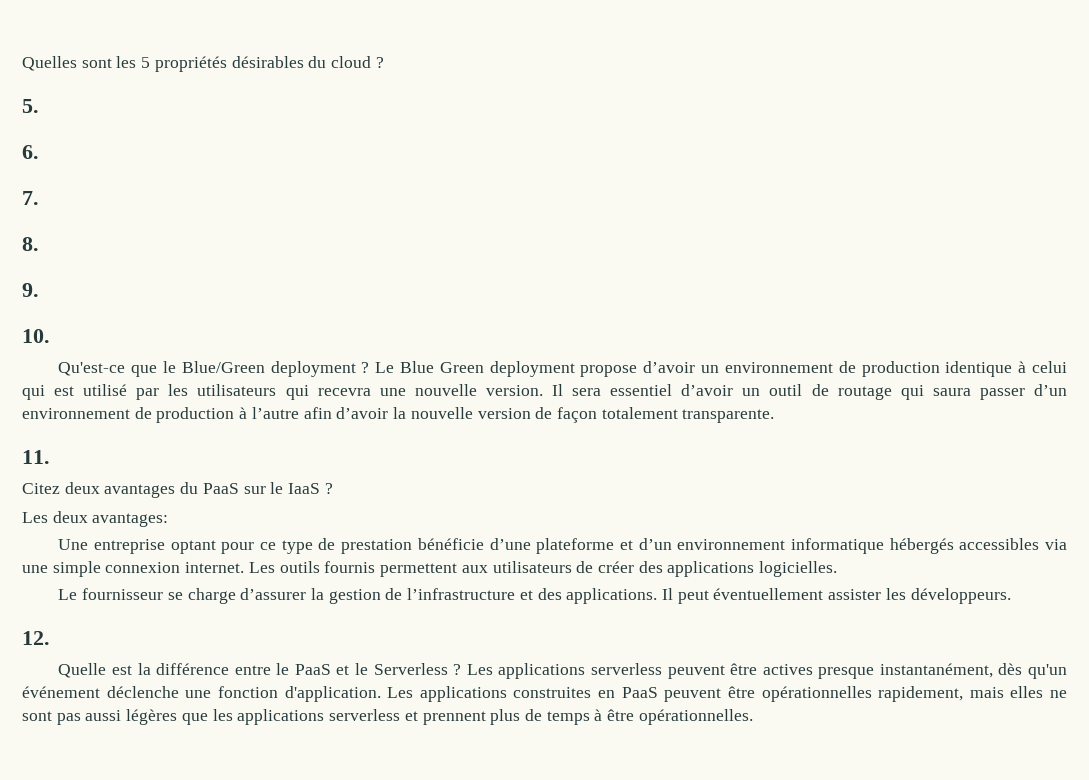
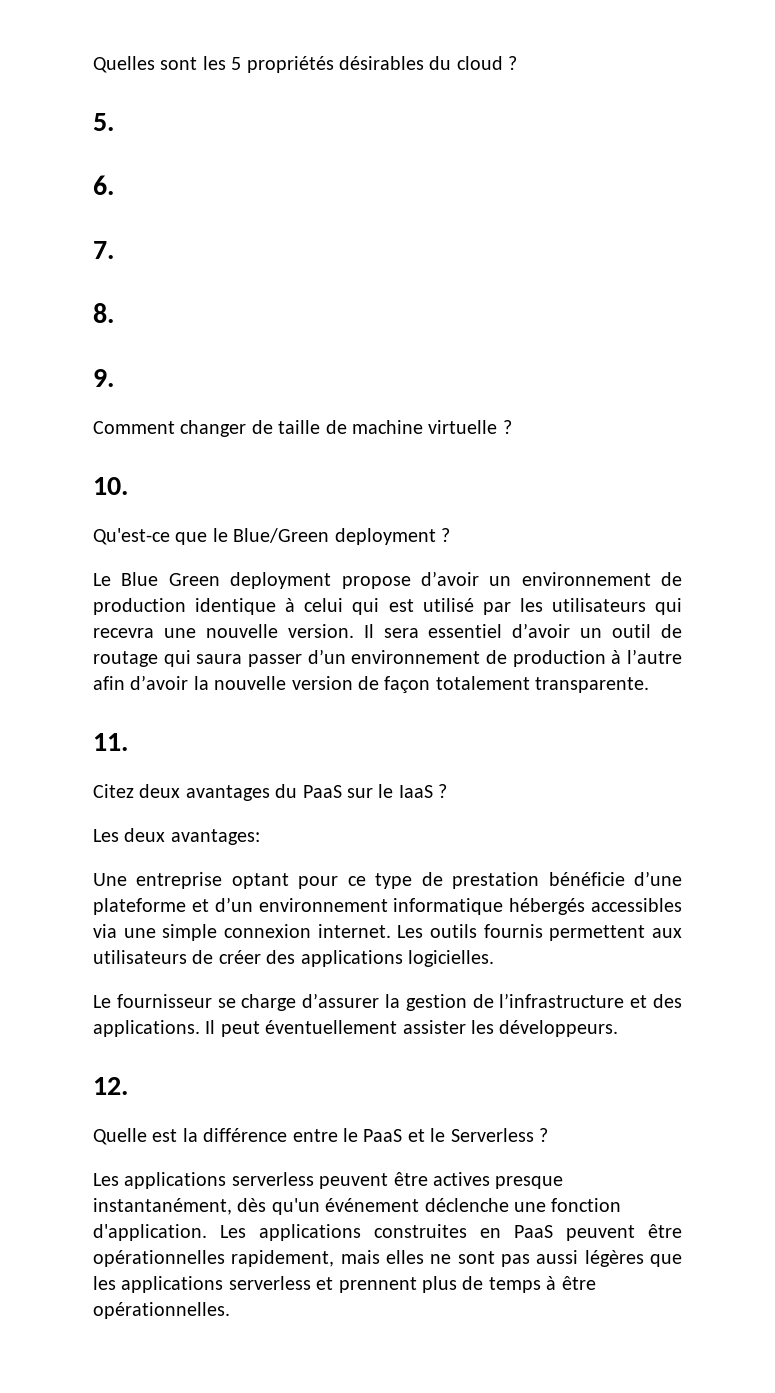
+ Comment changer de taille de machine virtuelle ?
- Qu'est-ce que le Blue/Green deployment ? Le Blue Green deployment propose d’avoir un environnement de production identique à celui qui est utilisé par les utilisateurs qui recevra une nouvelle version.
+ Qu'est-ce que le Blue/Green deployment ?
+ Le Blue Green deployment propose d’avoir un environnement de production identique à celui qui est utilisé par les utilisateurs qui recevra une nouvelle version.
- Quelle est la différence entre le PaaS et le Serverless ? Les applications serverless peuvent être actives presque instantanément, dès qu'un événement déclenche une fonction d'application.
+ Quelle est la différence entre le PaaS et le Serverless ?
+ Les applications serverless peuvent être actives presque instantanément, dès qu'un événement déclenche une fonction d'application.

